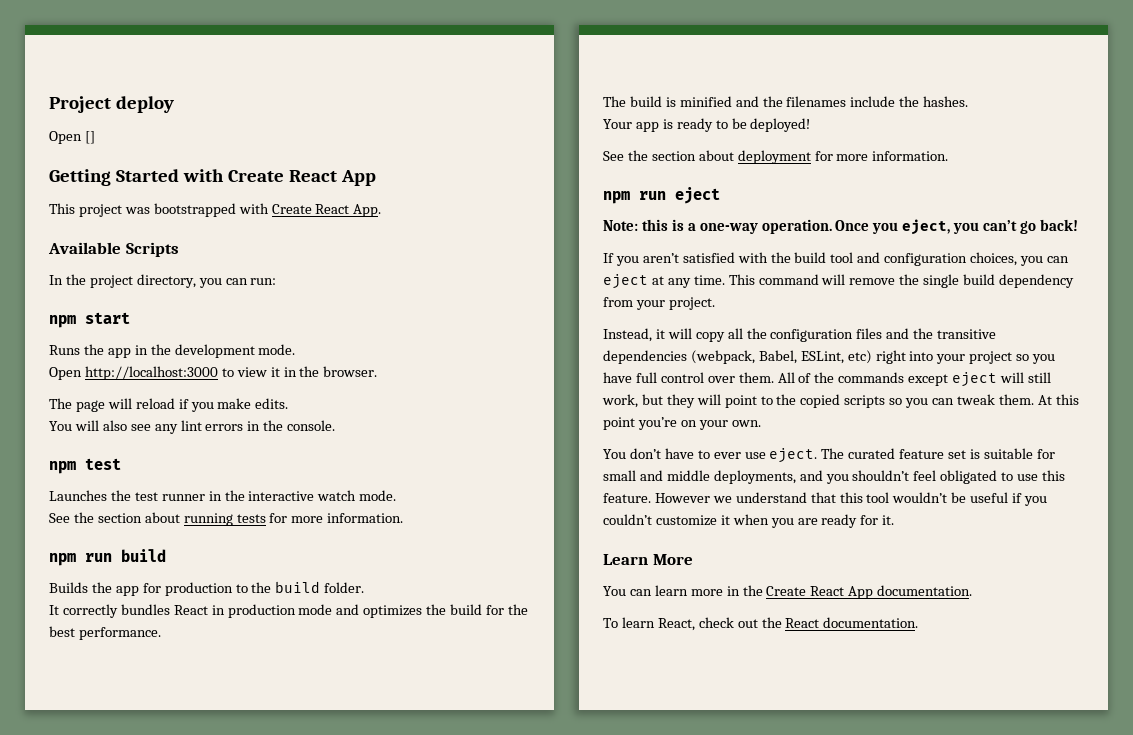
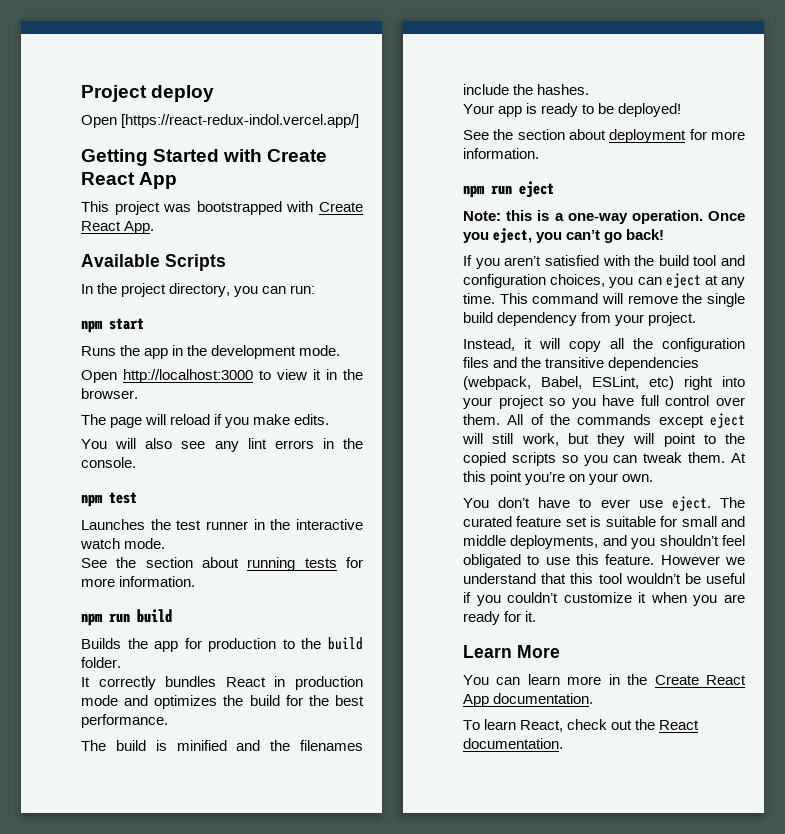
- Open []
+ Open [https://react-redux-indol.vercel.app/]

